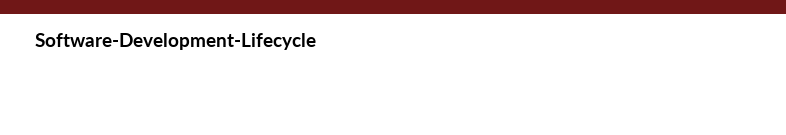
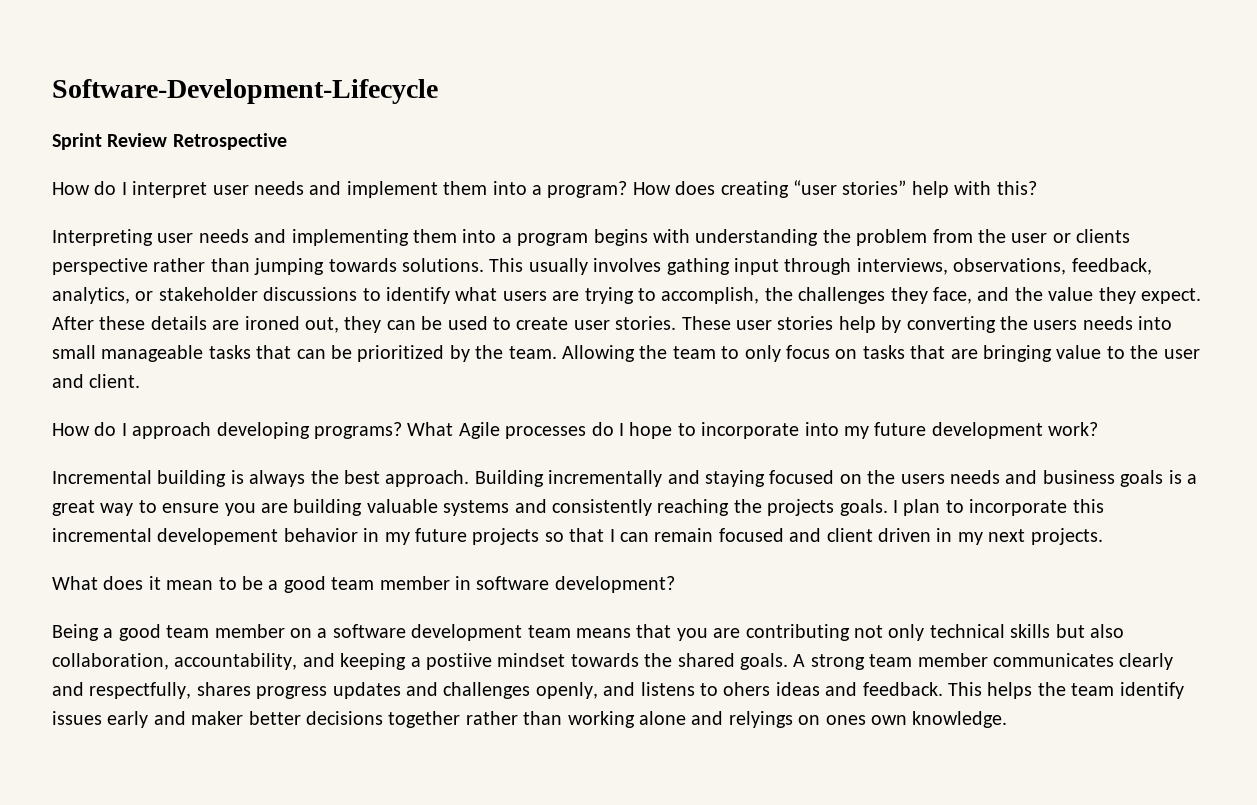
+ Sprint Review Retrospective
+ How do I interpret user needs and implement them into a program? How does creating “user stories” help with this?
+ Interpreting user needs and implementing them into a program begins with understanding the problem from the user or clients perspective rather than jumping towards solutions. This usually involves gathing input through interviews, observations, feedback, analytics, or stakeholder discussions to identify what users are trying to accomplish, the challenges they face, and the value they expect. After these details are ironed out, they can be used to create user stories. These user stories help by converting the users needs into small manageable tasks that can be prioritized by the team. Allowing the team to only focus on tasks that are bringing value to the user and client.
+ How do I approach developing programs? What Agile processes do I hope to incorporate into my future development work?
+ Incremental building is always the best approach. Building incrementally and staying focused on the users needs and business goals is a great way to ensure you are building valuable systems and consistently reaching the projects goals. I plan to incorporate this incremental developement behavior in my future projects so that I can remain focused and client driven in my next projects.
+ What does it mean to be a good team member in software development?
+ Being a good team member on a software development team means that you are contributing not only technical skills but also collaboration, accountability, and keeping a postiive mindset towards the shared goals. A strong team member communicates clearly and respectfully, shares progress updates and challenges openly, and listens to ohers ideas and feedback. This helps the team identify issues early and maker better decisions together rather than working alone and relyings on ones own knowledge.

